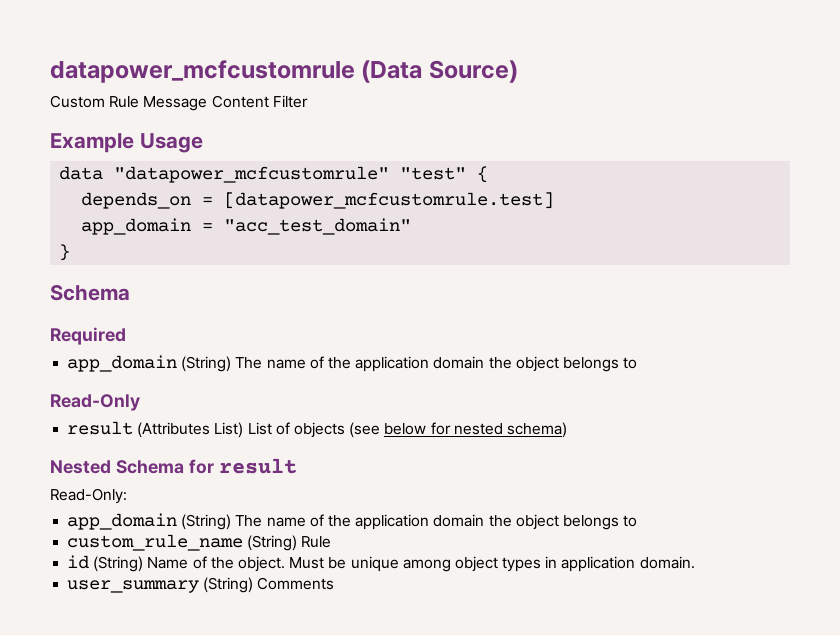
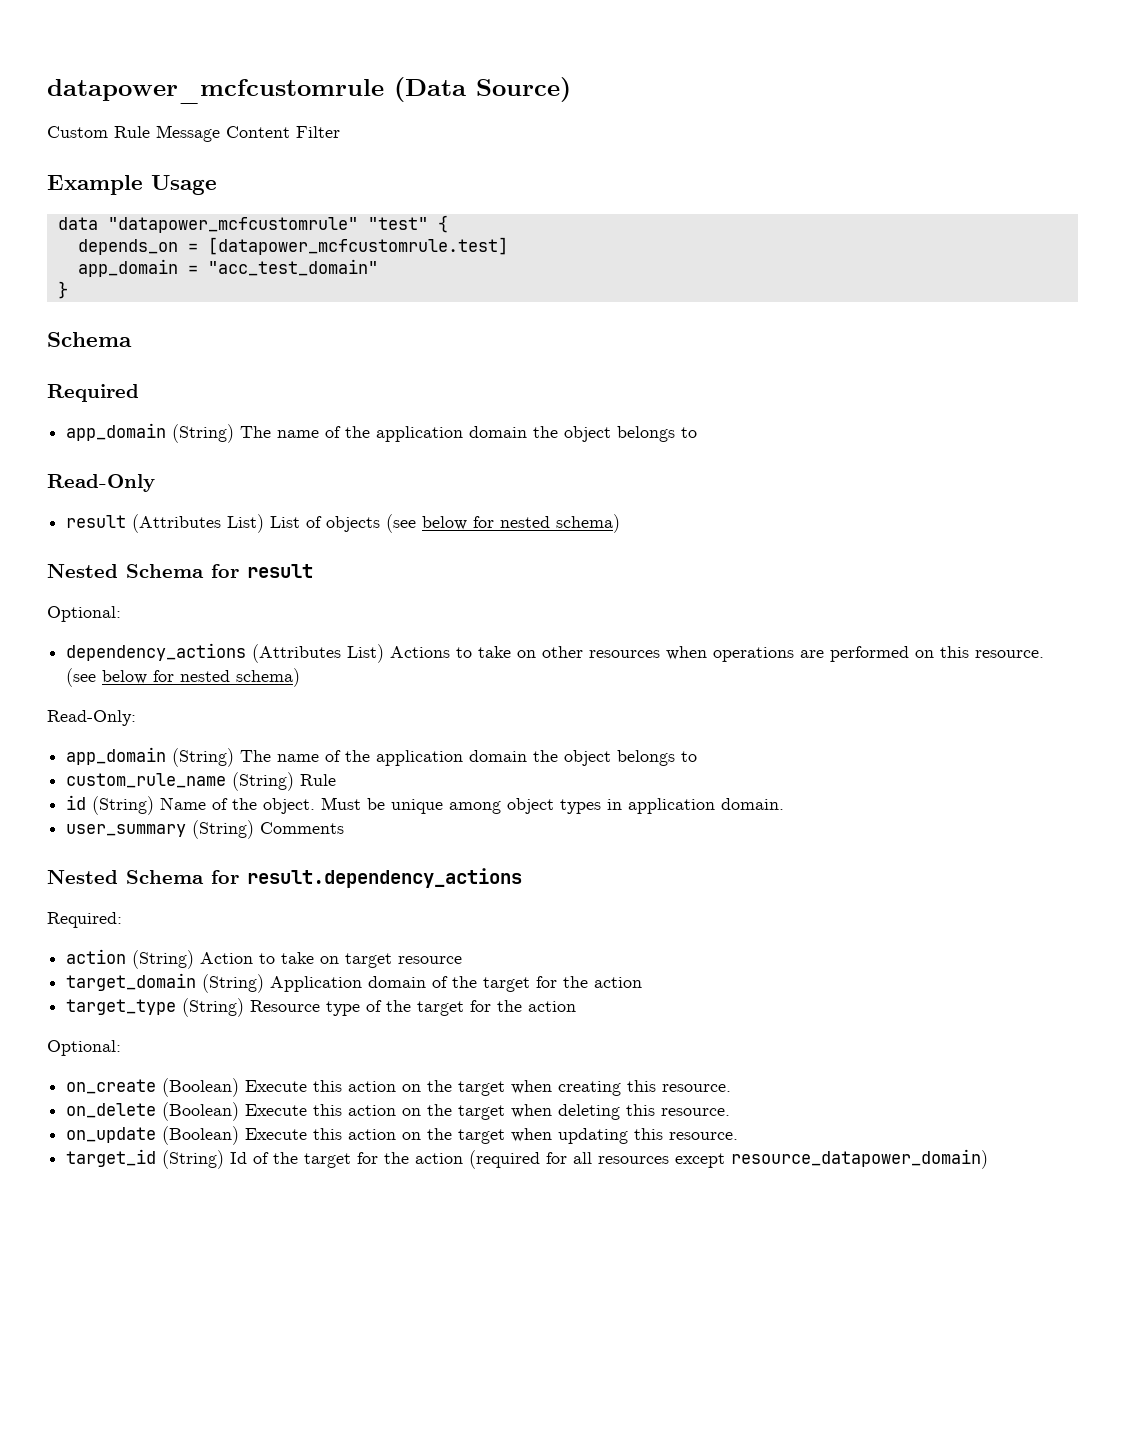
  Nested Schema for result
+ Optional:
+ dependency_actions (Attributes List) Actions to take on other resources when operations are performed on this resource. (see below for nested schema)
+ Nested Schema for result.dependency_actions
+ Required:
+ action (String) Action to take on target resource
+ target_domain (String) Application domain of the target for the action
+ target_type (String) Resource type of the target for the action
+ Optional:
+ on_create (Boolean) Execute this action on the target when creating this resource.
+ on_delete (Boolean) Execute this action on the target when deleting this resource.
+ on_update (Boolean) Execute this action on the target when updating this resource.
+ target_id (String) Id of the target for the action (required for all resources except resource_datapower_domain)

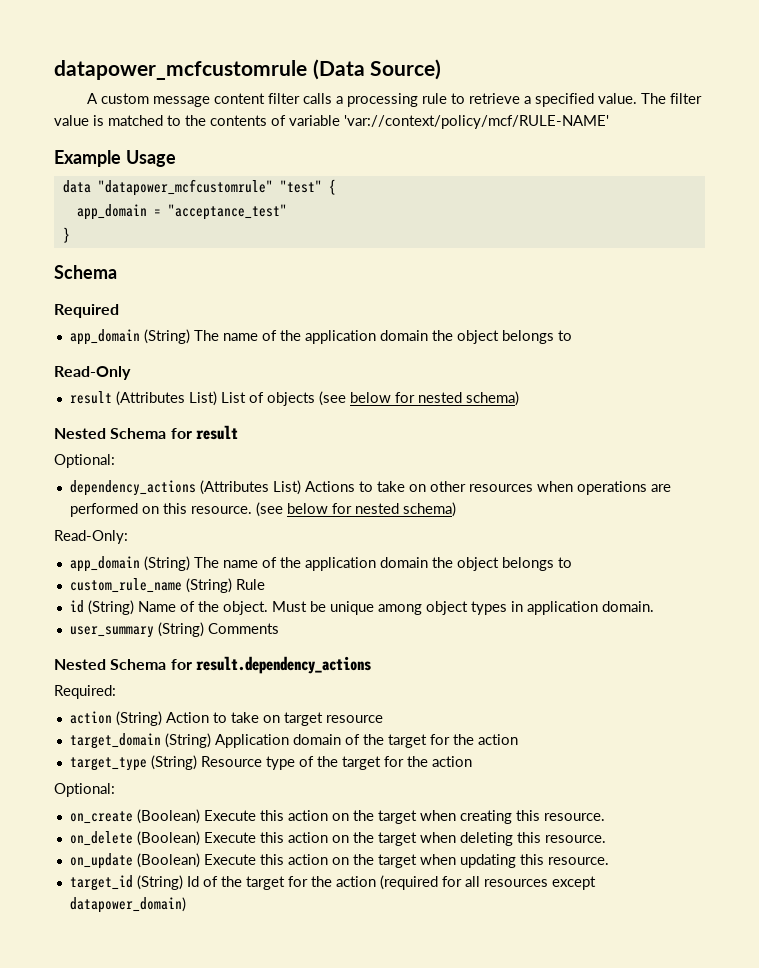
- Custom Rule Message Content Filter
+ A custom message content filter calls a processing rule to retrieve a specified value. The filter value is matched to the contents of variable 'var://context/policy/mcf/RULE-NAME'
- depends_on = [datapower_mcfcustomrule.test]
- app_domain = "acc_test_domain"
+ app_domain = "acceptance_test"
- target_id (String) Id of the target for the action (required for all resources except resource_datapower_domain)
+ target_id (String) Id of the target for the action (required for all resources except datapower_domain)

